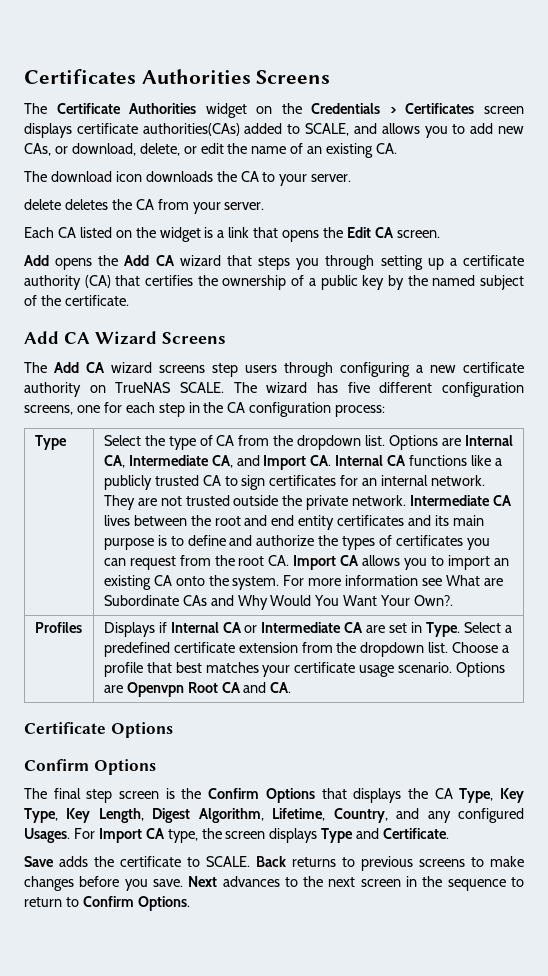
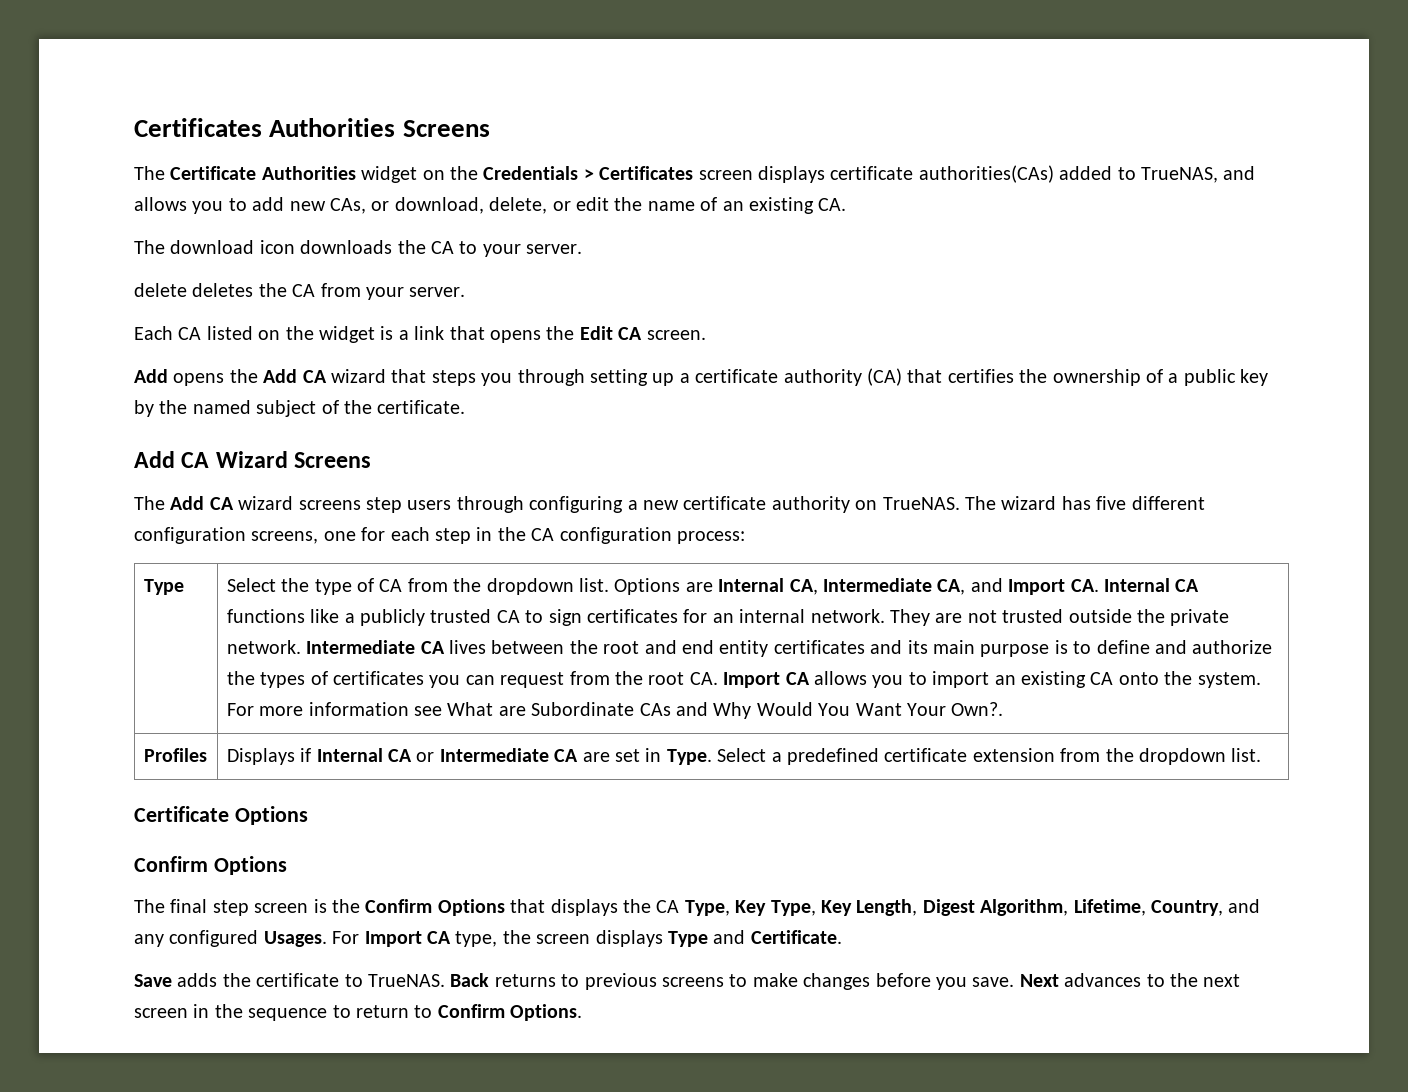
- The Certificate Authorities widget on the Credentials > Certificates screen displays certificate authorities(CAs) added to SCALE, and allows you to add new CAs, or download, delete, or edit the name of an existing CA.
+ The Certificate Authorities widget on the Credentials > Certificates screen displays certificate authorities(CAs) added to TrueNAS, and allows you to add new CAs, or download, delete, or edit the name of an existing CA.
- The Add CA wizard screens step users through configuring a new certificate authority on TrueNAS SCALE.
+ The Add CA wizard screens step users through configuring a new certificate authority on TrueNAS.
- Profiles | Displays if Internal CA or Intermediate CA are set in Type. Select a predefined certificate extension from the dropdown list. Choose a profile that best matches your certificate usage scenario. Options are Openvpn Root CA and CA.
+ Profiles | Displays if Internal CA or Intermediate CA are set in Type. Select a predefined certificate extension from the dropdown list.
- Save adds the certificate to SCALE.
+ Save adds the certificate to TrueNAS.

